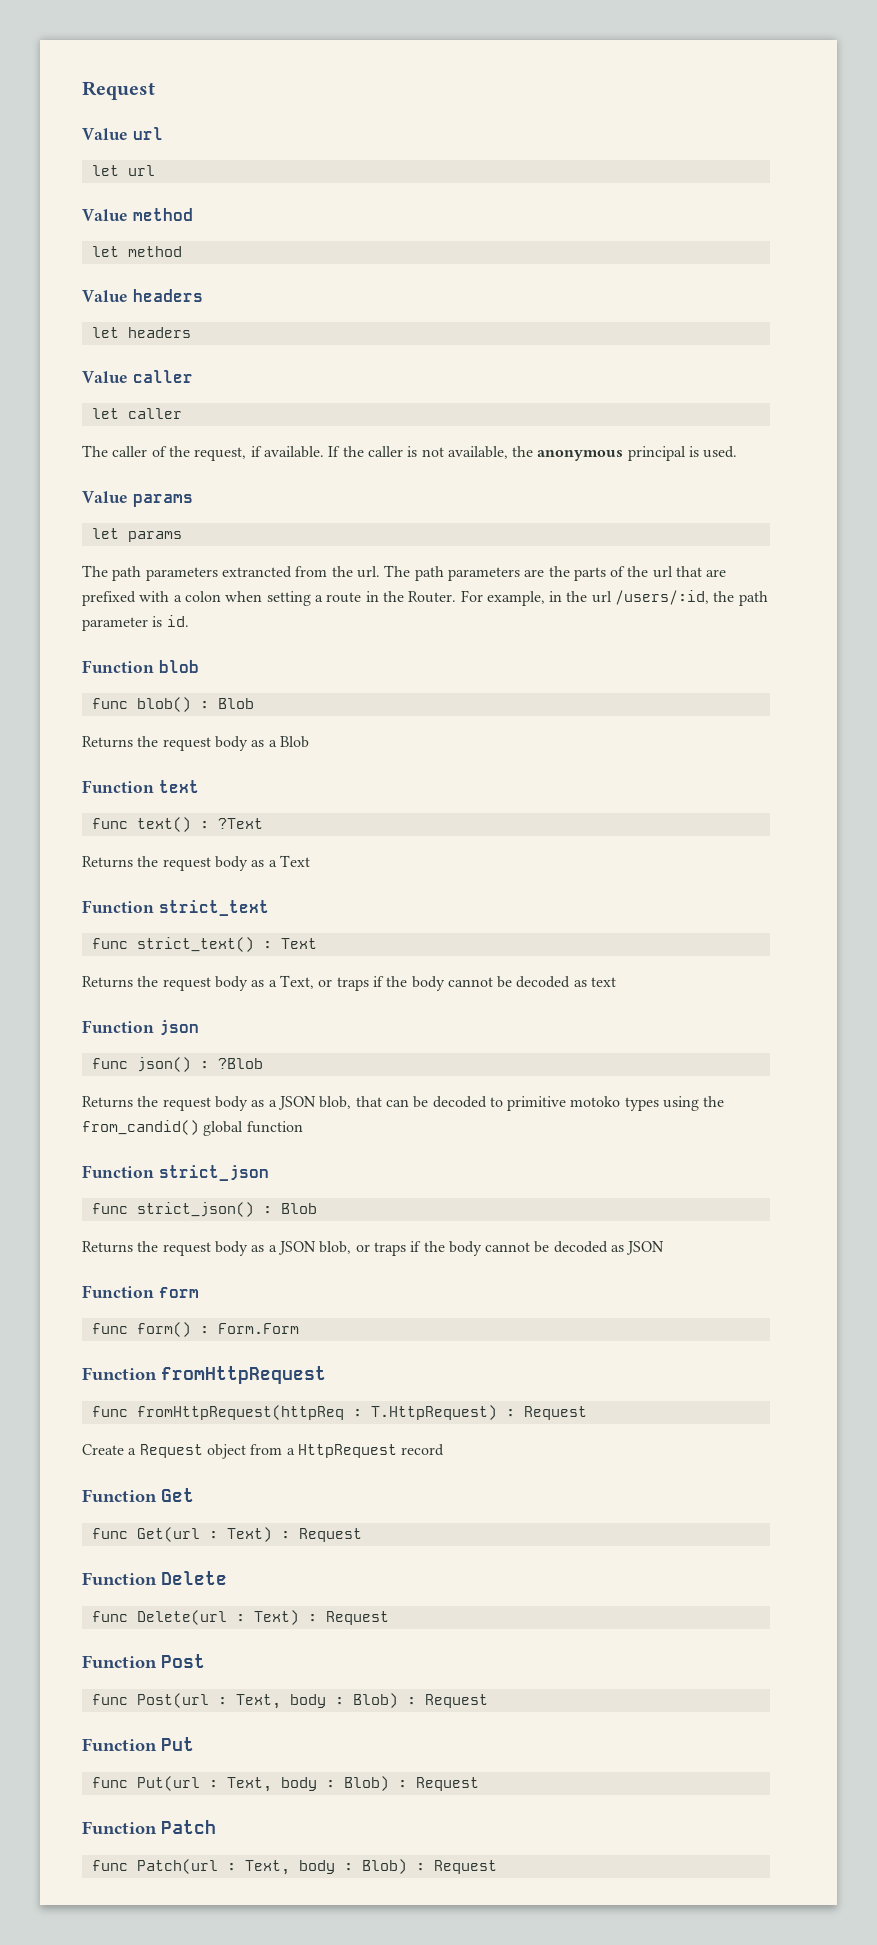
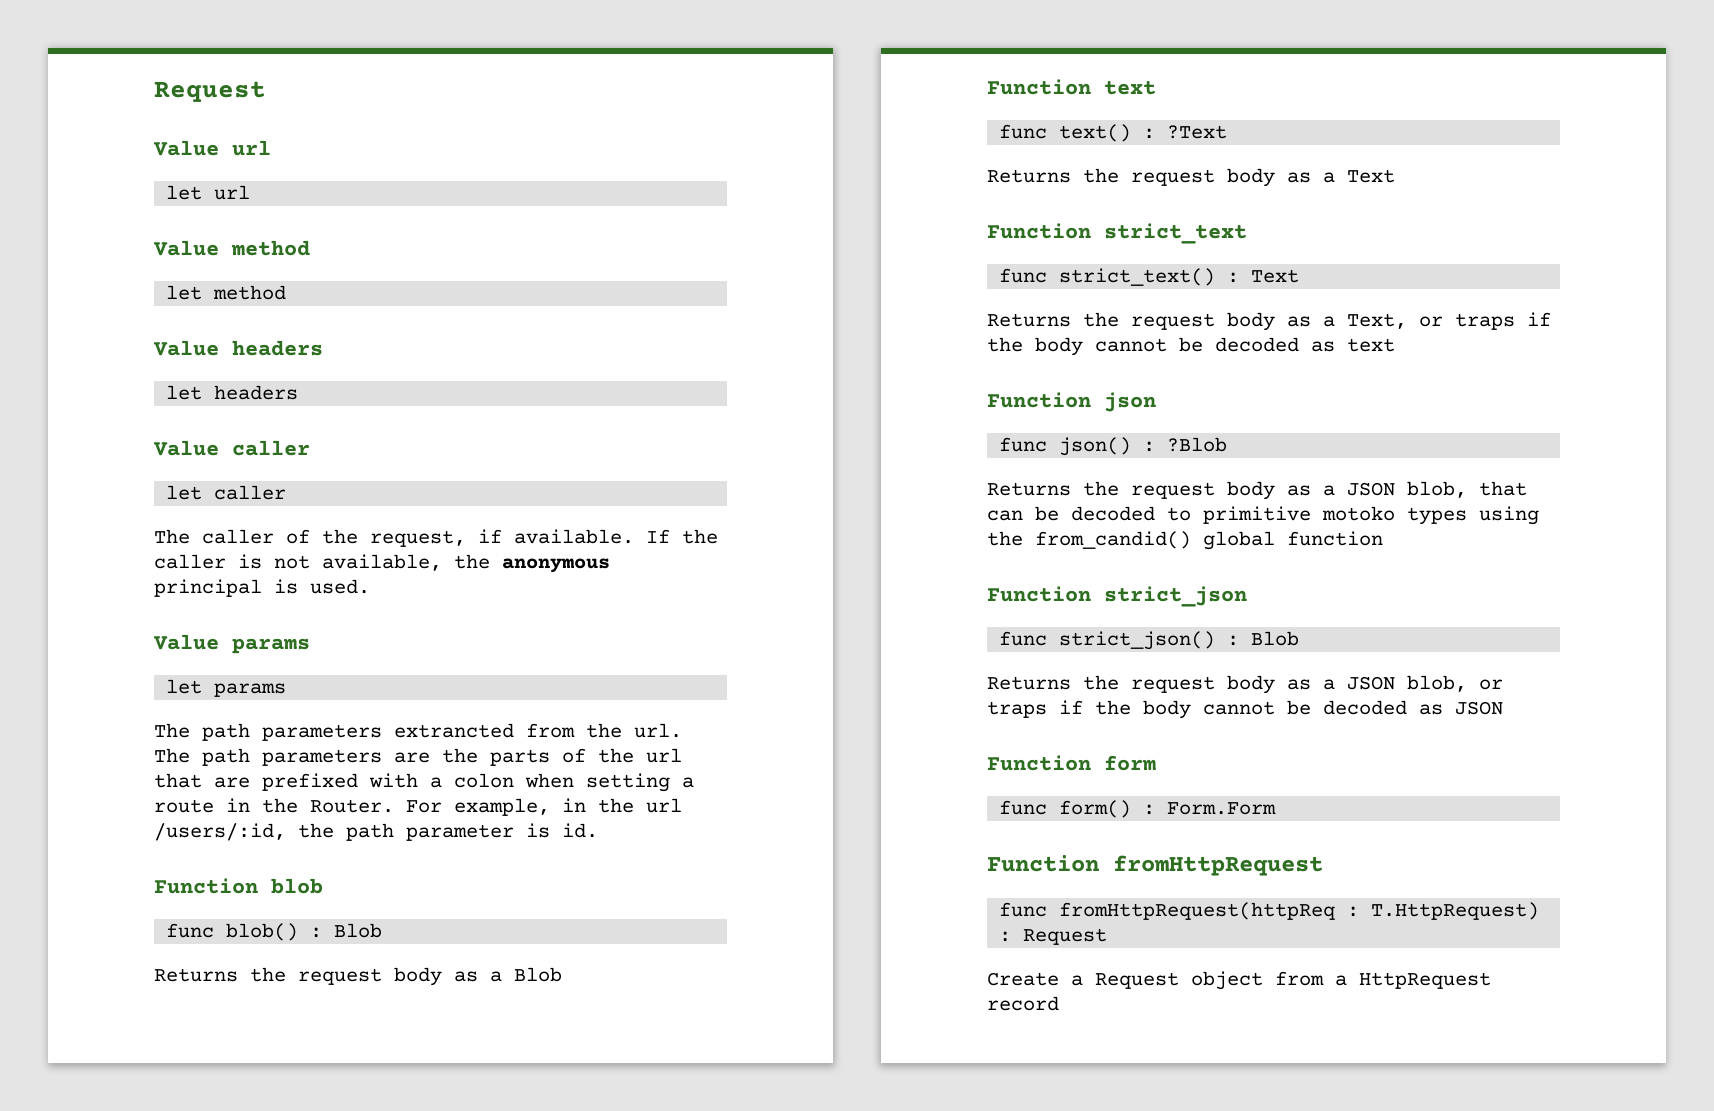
- Function Get
- func Get(url : Text) : Request
- Function Delete
- func Delete(url : Text) : Request
- Function Post
- func Post(url : Text, body : Blob) : Request
- Function Put
- func Put(url : Text, body : Blob) : Request
- Function Patch
- func Patch(url : Text, body : Blob) : Request

